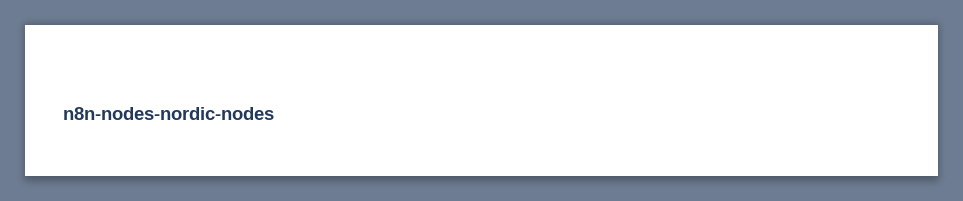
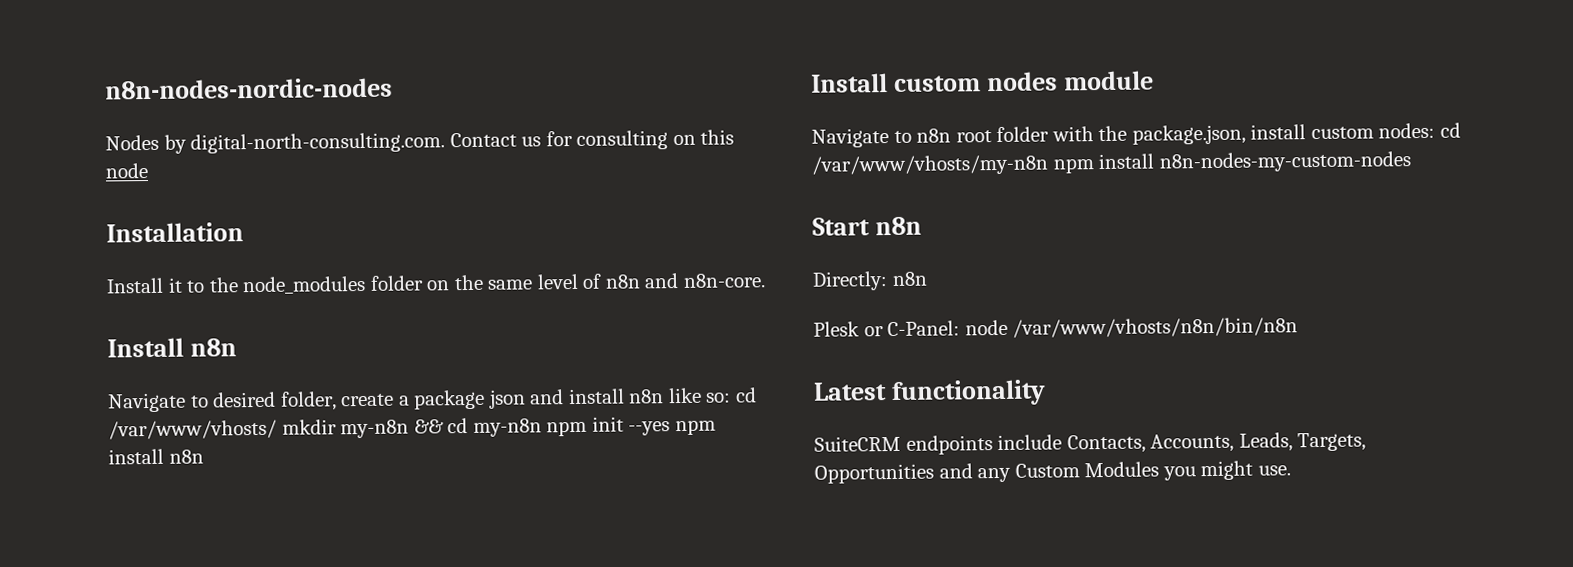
+ Nodes by digital-north-consulting.com. Contact us for consulting on this node
+ Installation
+ Install it to the node_modules folder on the same level of n8n and n8n-core.
+ Install n8n
+ Navigate to desired folder, create a package json and install n8n like so: cd /var/www/vhosts/ mkdir my-n8n && cd my-n8n npm init --yes npm install n8n
+ Install custom nodes module
+ Navigate to n8n root folder with the package.json, install custom nodes: cd /var/www/vhosts/my-n8n npm install n8n-nodes-my-custom-nodes
+ Start n8n
+ Directly: n8n
+ Plesk or C-Panel: node /var/www/vhosts/n8n/bin/n8n
+ Latest functionality
+ SuiteCRM endpoints include Contacts, Accounts, Leads, Targets, Opportunities and any Custom Modules you might use.

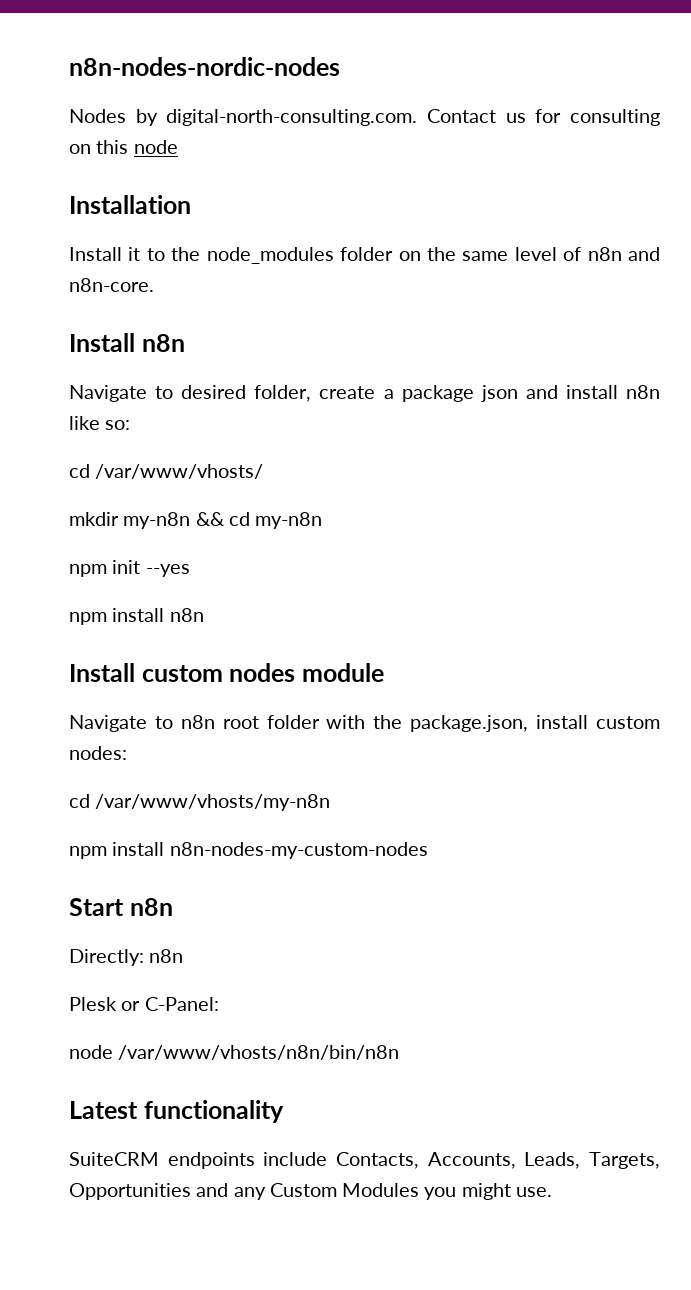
- Navigate to desired folder, create a package json and install n8n like so: cd /var/www/vhosts/ mkdir my-n8n && cd my-n8n npm init --yes npm install n8n
+ Navigate to desired folder, create a package json and install n8n like so:
+ cd /var/www/vhosts/
+ mkdir my-n8n && cd my-n8n
+ npm init --yes
+ npm install n8n
- Navigate to n8n root folder with the package.json, install custom nodes: cd /var/www/vhosts/my-n8n npm install n8n-nodes-my-custom-nodes
+ Navigate to n8n root folder with the package.json, install custom nodes:
+ cd /var/www/vhosts/my-n8n
+ npm install n8n-nodes-my-custom-nodes
- Plesk or C-Panel: node /var/www/vhosts/n8n/bin/n8n
+ Plesk or C-Panel:
+ node /var/www/vhosts/n8n/bin/n8n

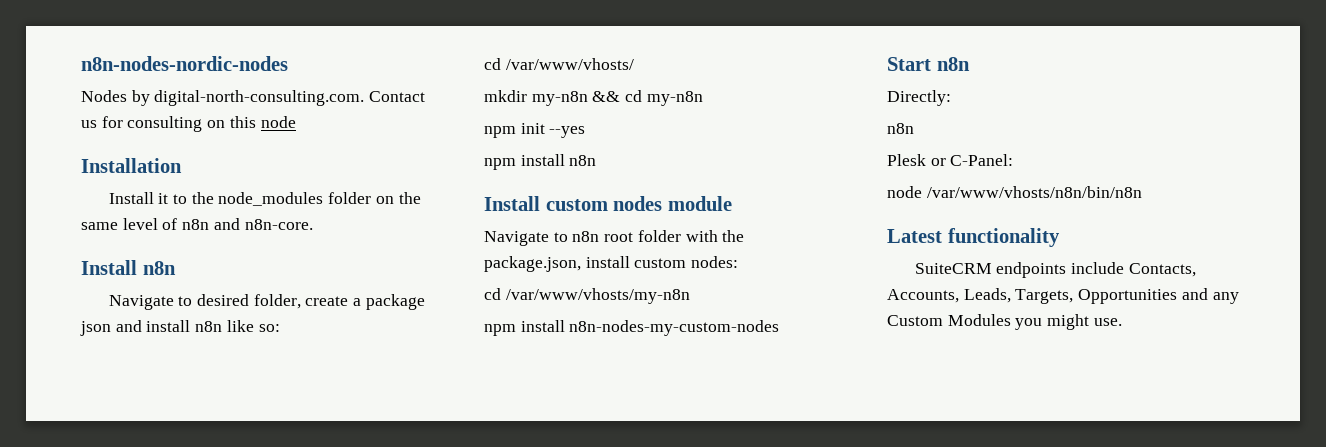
- Directly: n8n
+ Directly:
+ n8n

